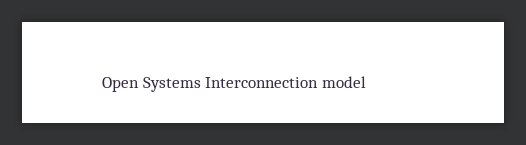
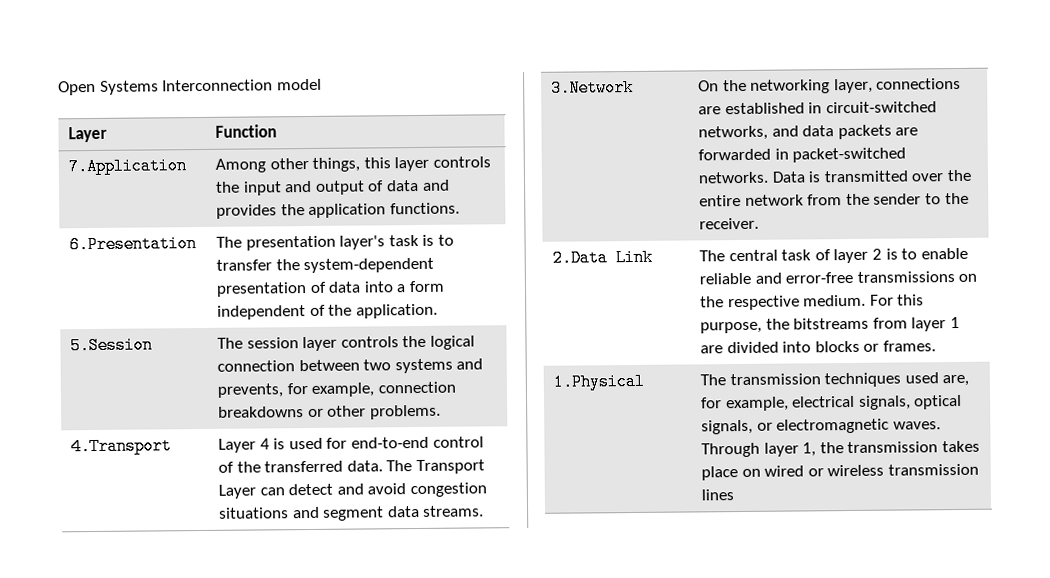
+ Layer | Function
+ 7.Application | Among other things, this layer controls the input and output of data and provides the application functions.
+ 6.Presentation | The presentation layer's task is to transfer the system-dependent presentation of data into a form independent of the application.
+ 5.Session | The session layer controls the logical connection between two systems and prevents, for example, connection breakdowns or other problems.
+ 4.Transport | Layer 4 is used for end-to-end control of the transferred data. The Transport Layer can detect and avoid congestion situations and segment data streams.
+ 3.Network | On the networking layer, connections are established in circuit-switched networks, and data packets are forwarded in packet-switched networks. Data is transmitted over the entire network from the sender to the receiver.
+ 2.Data Link | The central task of layer 2 is to enable reliable and error-free transmissions on the respective medium. For this purpose, the bitstreams from layer 1 are divided into blocks or frames.
+ 1.Physical | The transmission techniques used are, for example, electrical signals, optical signals, or electromagnetic waves. Through layer 1, the transmission takes place on wired or wireless transmission lines

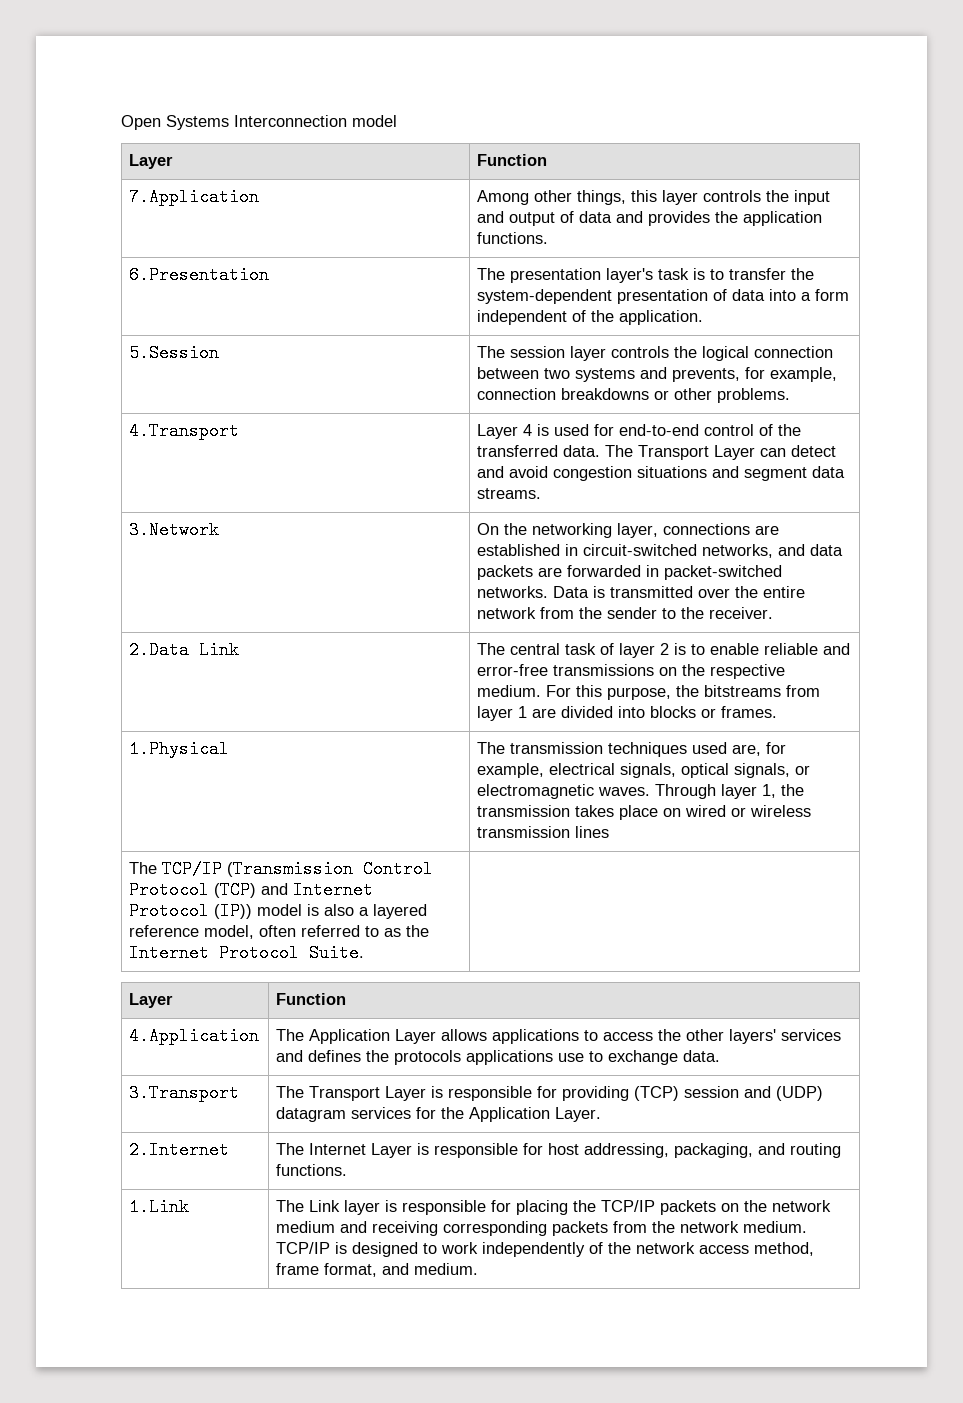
+ The TCP/IP (Transmission Control Protocol (TCP) and Internet Protocol (IP)) model is also a layered reference model, often referred to as the Internet Protocol Suite. |
+ Layer | Function
+ 4.Application | The Application Layer allows applications to access the other layers' services and defines the protocols applications use to exchange data.
+ 3.Transport | The Transport Layer is responsible for providing (TCP) session and (UDP) datagram services for the Application Layer.
+ 2.Internet | The Internet Layer is responsible for host addressing, packaging, and routing functions.
+ 1.Link | The Link layer is responsible for placing the TCP/IP packets on the network medium and receiving corresponding packets from the network medium. TCP/IP is designed to work independently of the network access method, frame format, and medium.

